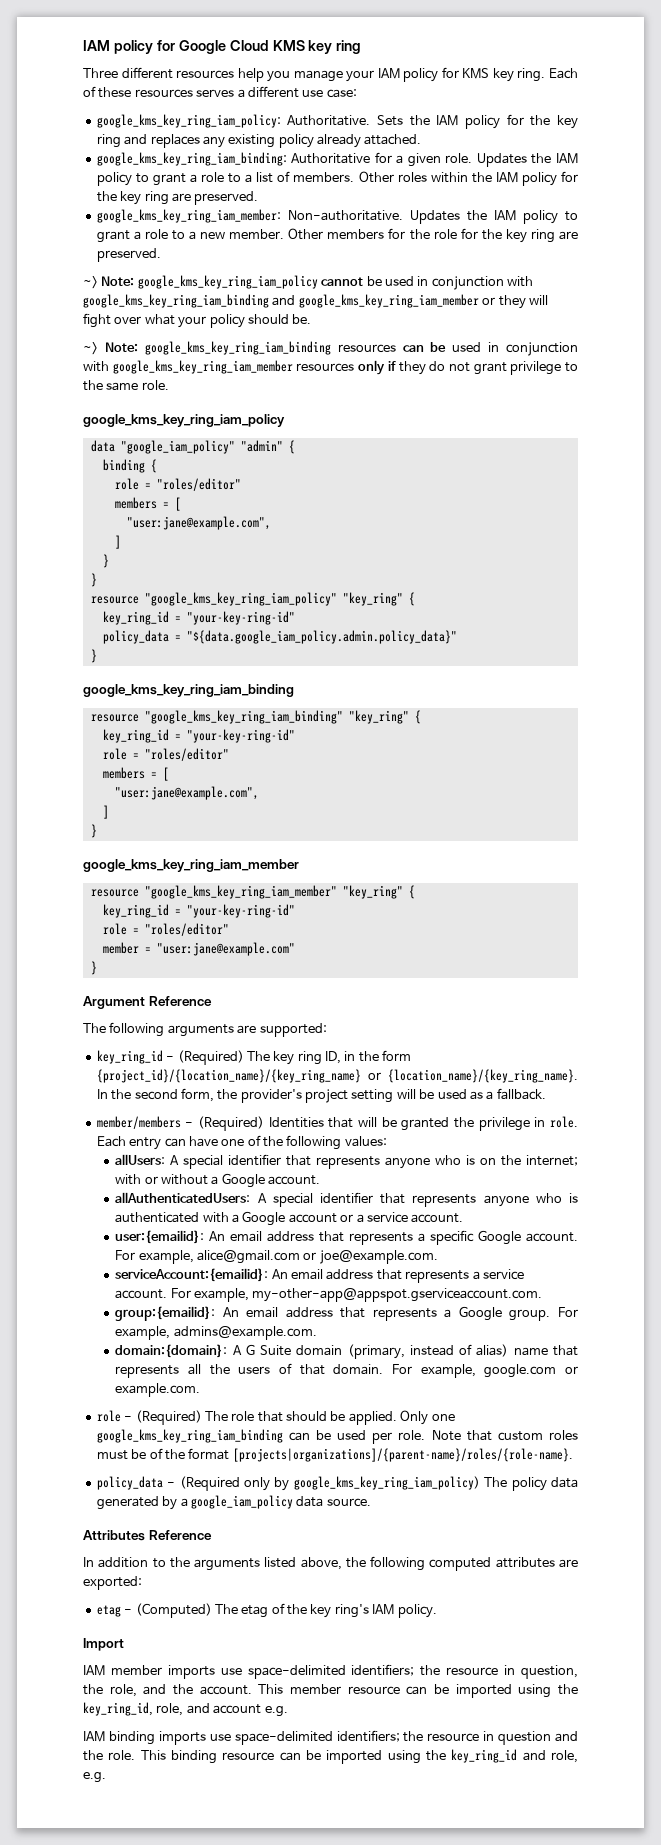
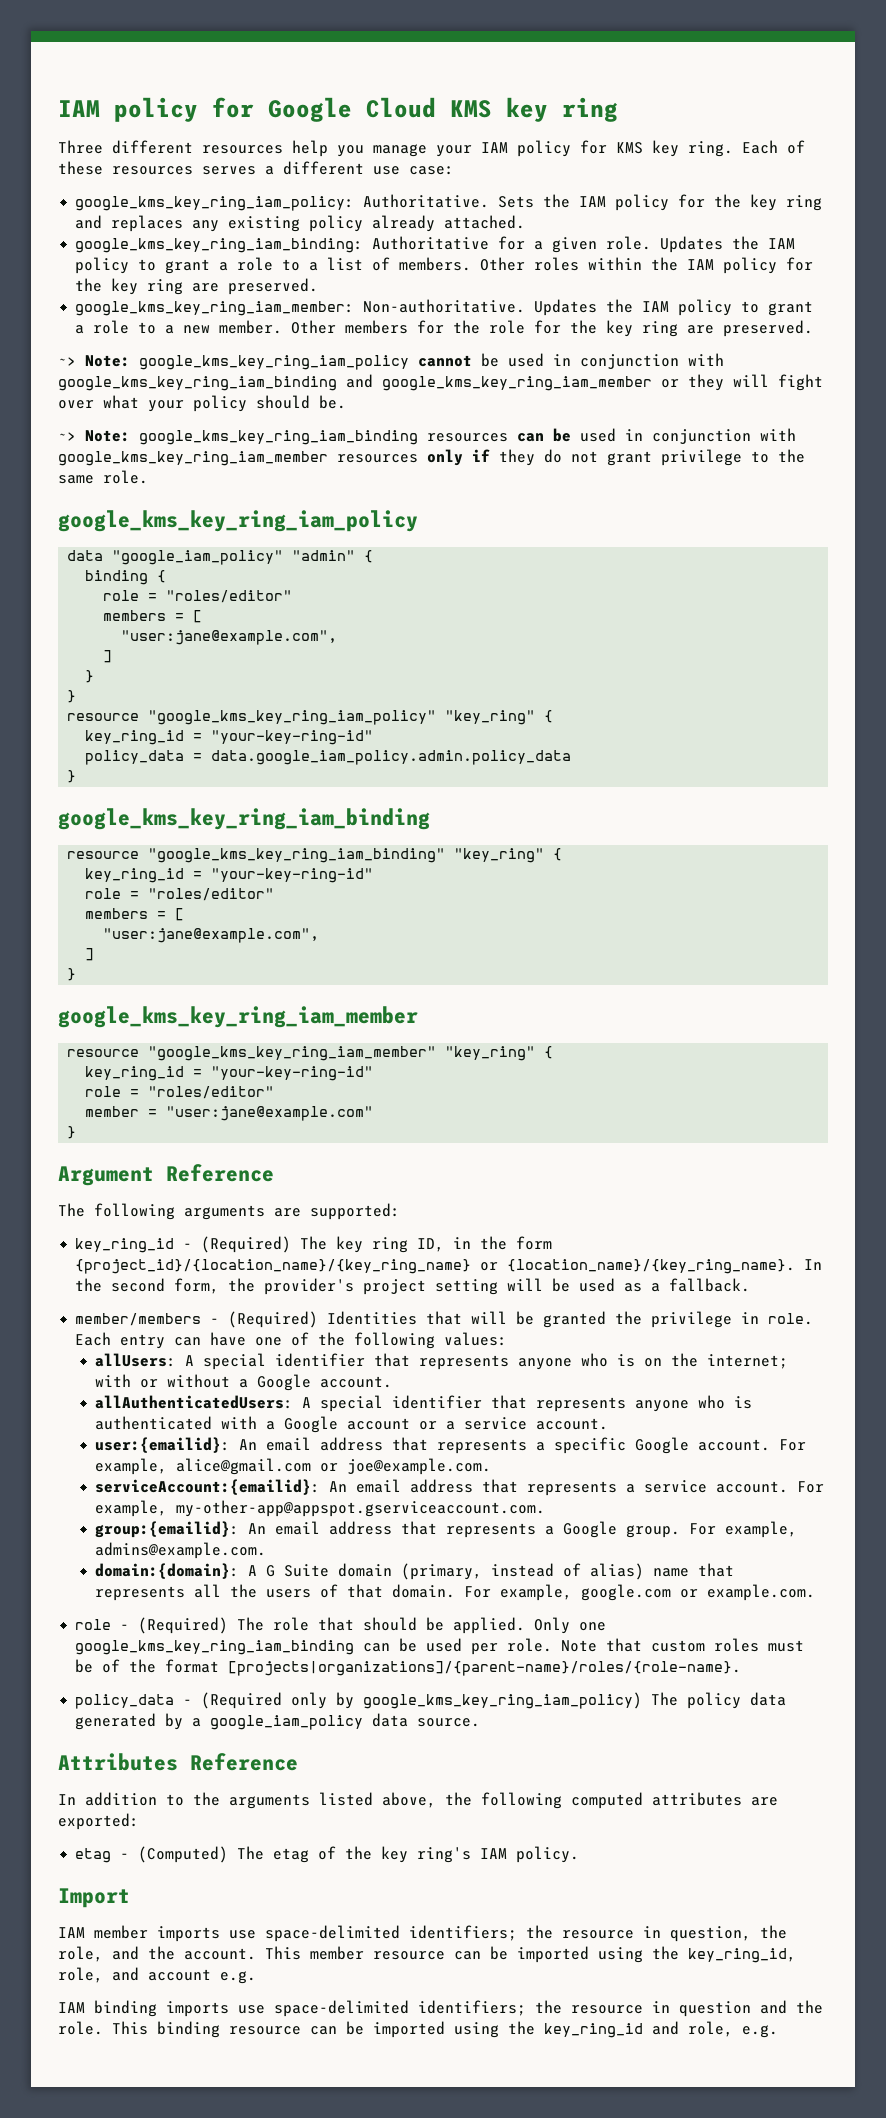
- policy_data = "${data.google_iam_policy.admin.policy_data}"
+ policy_data = data.google_iam_policy.admin.policy_data

